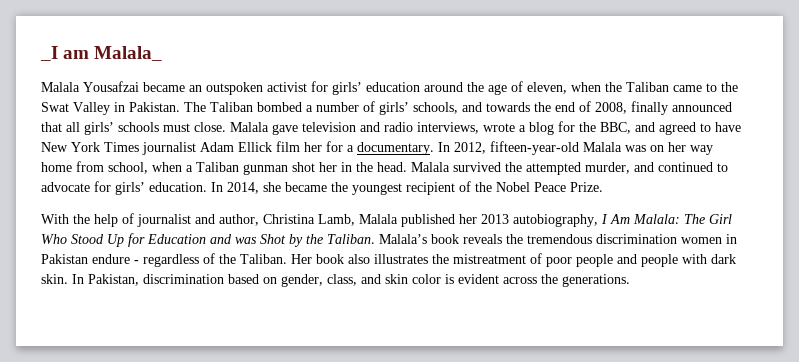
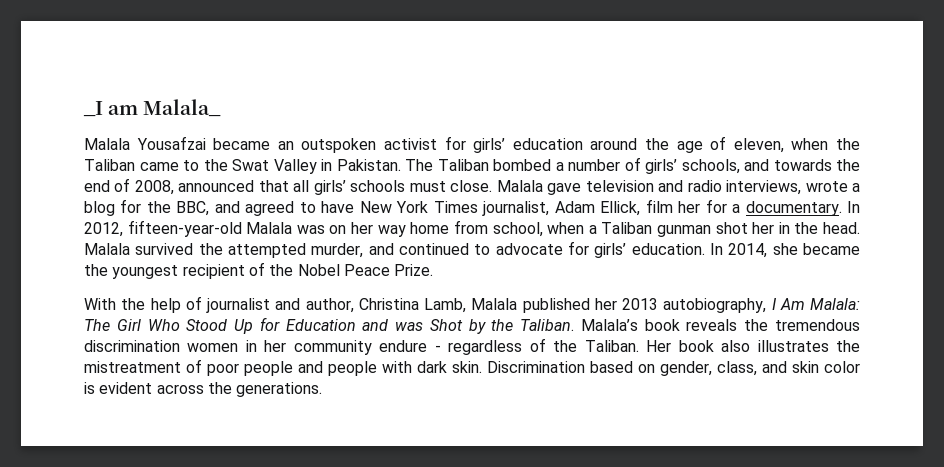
- The Taliban bombed a number of girls’ schools, and towards the end of 2008, finally announced that all girls’ schools must close.
+ The Taliban bombed a number of girls’ schools, and towards the end of 2008, announced that all girls’ schools must close.
- Malala gave television and radio interviews, wrote a blog for the BBC, and agreed to have New York Times journalist Adam Ellick film her for a documentary.
+ Malala gave television and radio interviews, wrote a blog for the BBC, and agreed to have New York Times journalist, Adam Ellick, film her for a documentary.
- Malala’s book reveals the tremendous discrimination women in Pakistan endure - regardless of the Taliban.
+ Malala’s book reveals the tremendous discrimination women in her community endure - regardless of the Taliban.
- In Pakistan, discrimination based on gender, class, and skin color is evident across the generations.
+ Discrimination based on gender, class, and skin color is evident across the generations.

